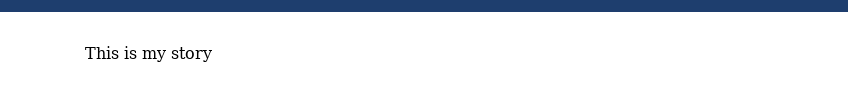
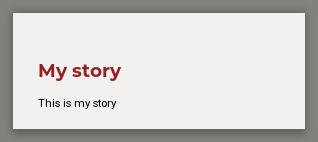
+ My story

